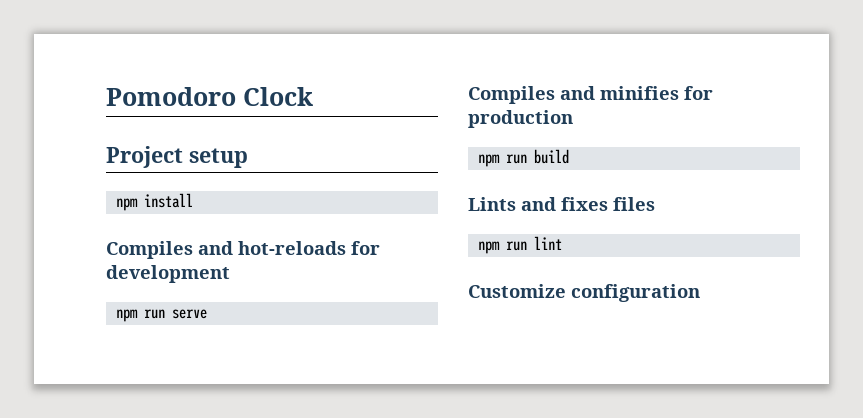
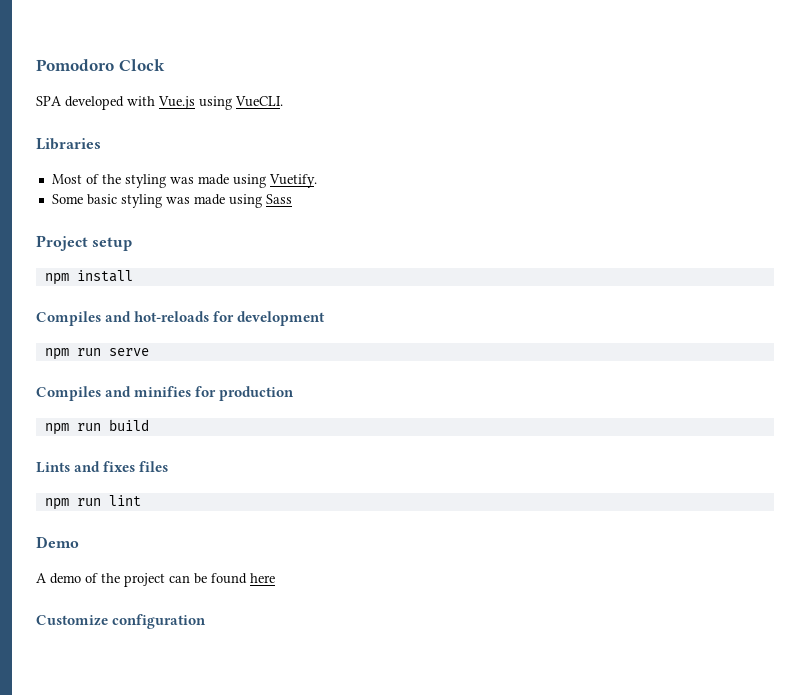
+ SPA developed with Vue.js using VueCLI.
+ Libraries
+ Most of the styling was made using Vuetify.
+ Some basic styling was made using Sass
+ Demo
+ A demo of the project can be found here

